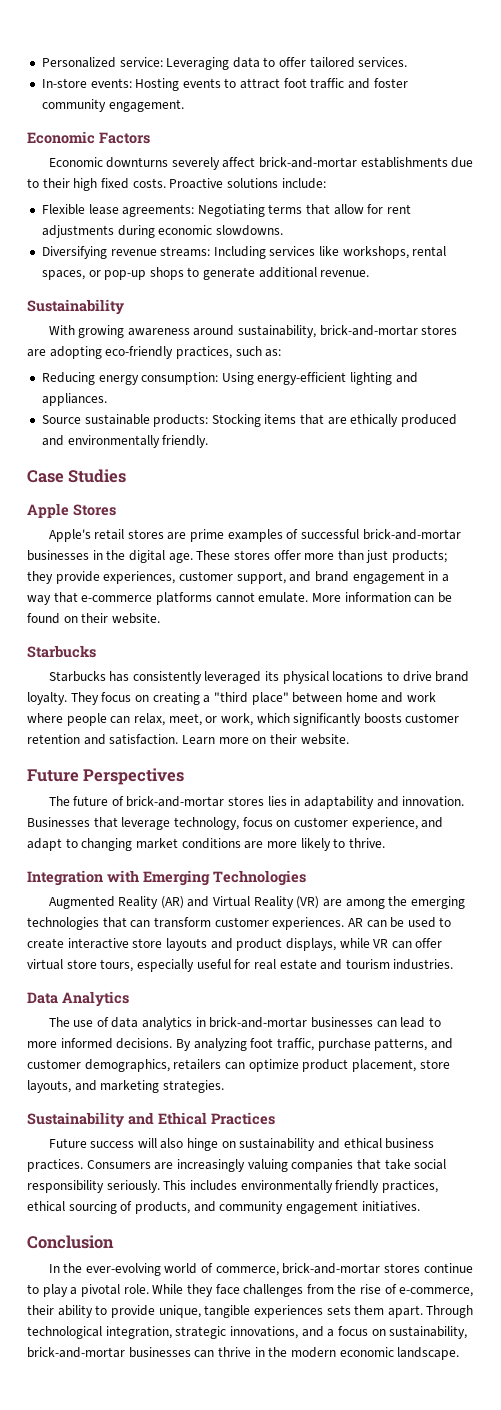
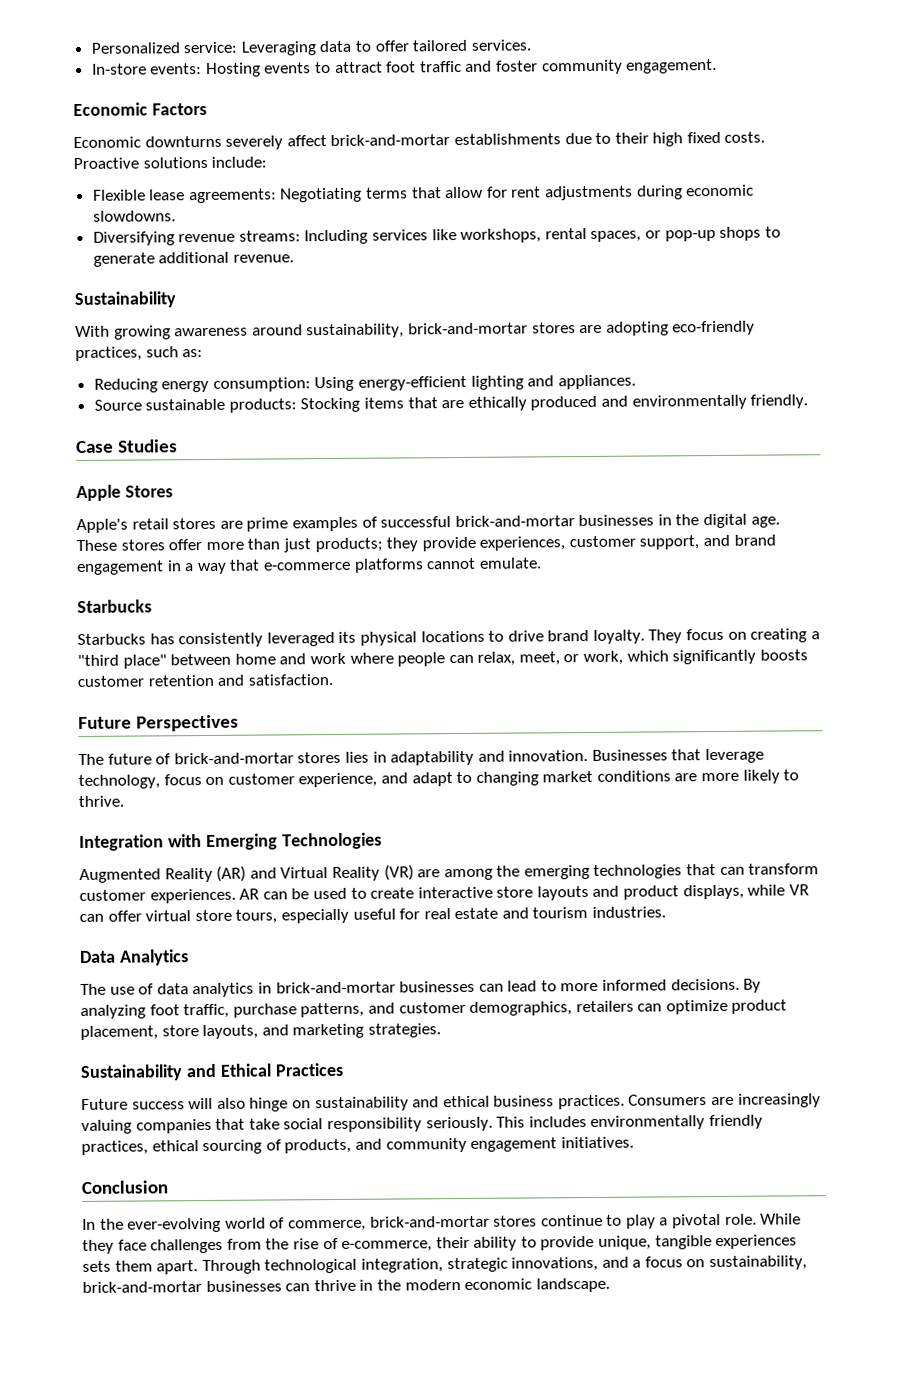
- More information can be found on their website.
- Learn more on their website.

